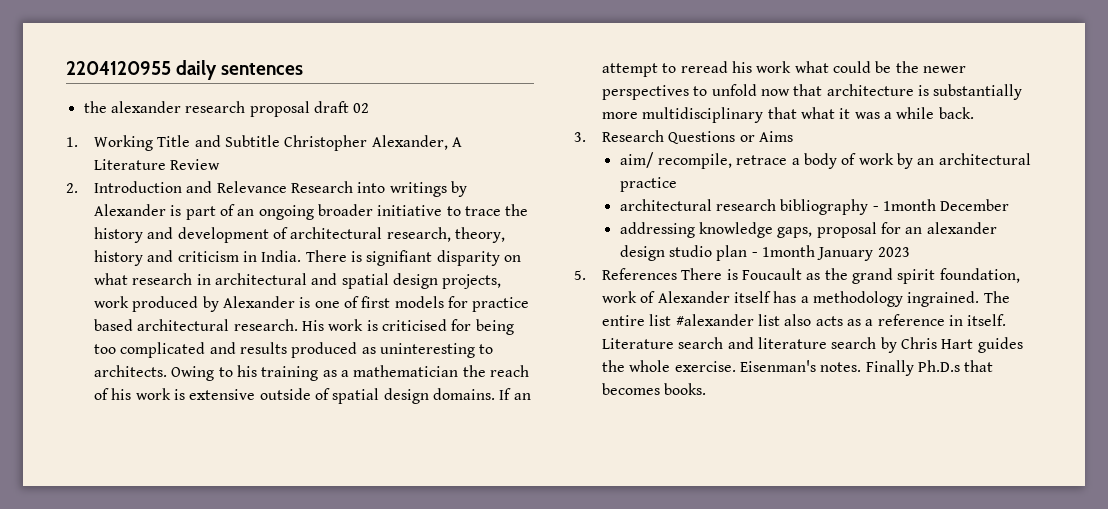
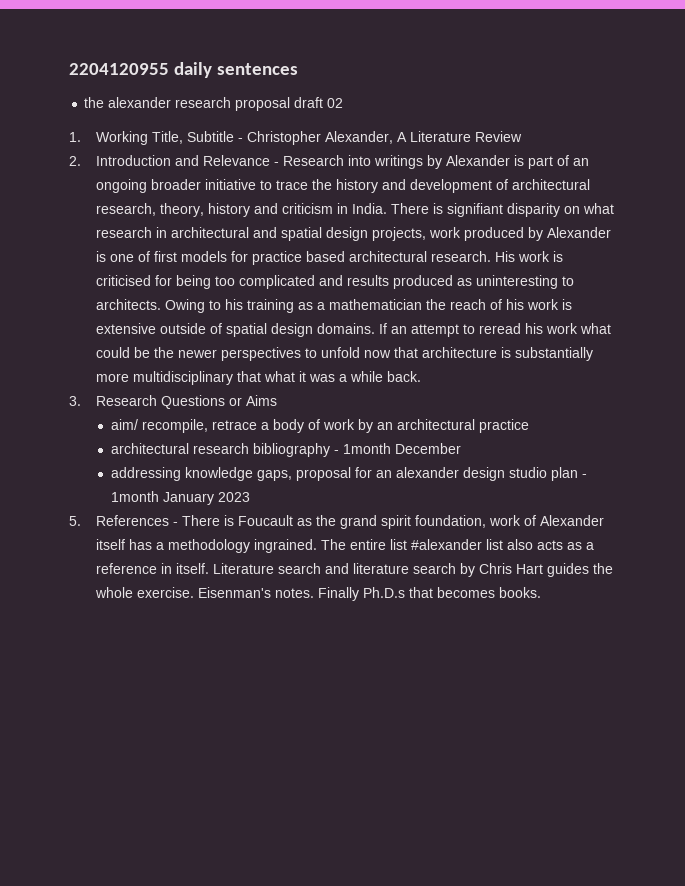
- 1. Working Title and Subtitle Christopher Alexander, A Literature Review
+ 1. Working Title, Subtitle - Christopher Alexander, A Literature Review
- 2. Introduction and Relevance Research into writings by Alexander is part of an ongoing broader initiative to trace the history and development of architectural research, theory, history and criticism in India.
+ 2. Introduction and Relevance - Research into writings by Alexander is part of an ongoing broader initiative to trace the history and development of architectural research, theory, history and criticism in India.
- 5. References There is Foucault as the grand spirit foundation, work of Alexander itself has a methodology ingrained.
+ 5. References - There is Foucault as the grand spirit foundation, work of Alexander itself has a methodology ingrained.

